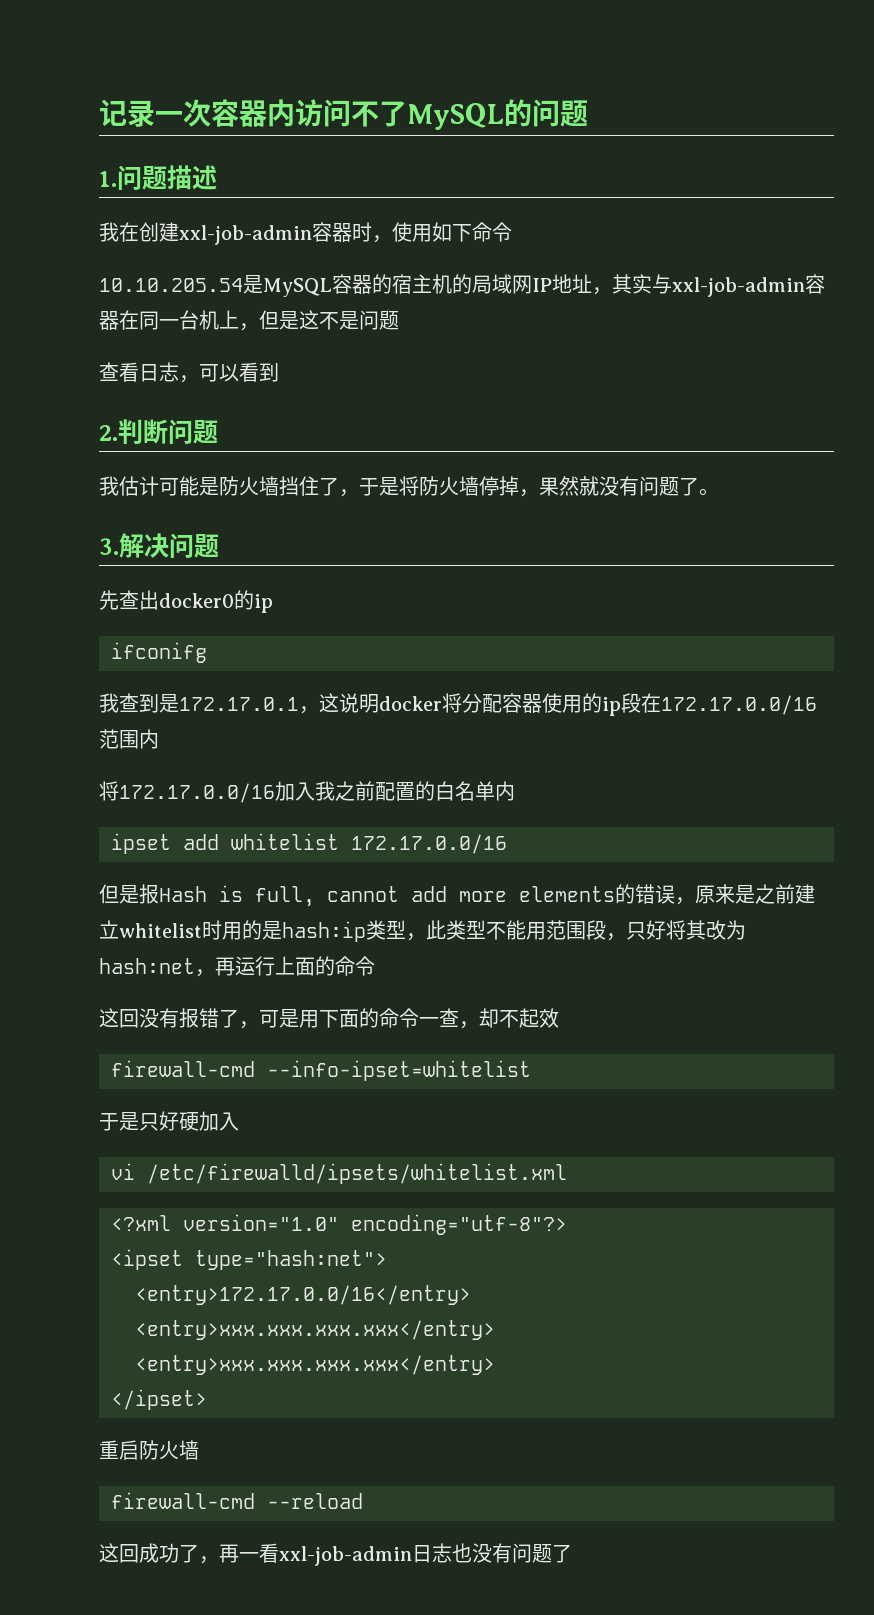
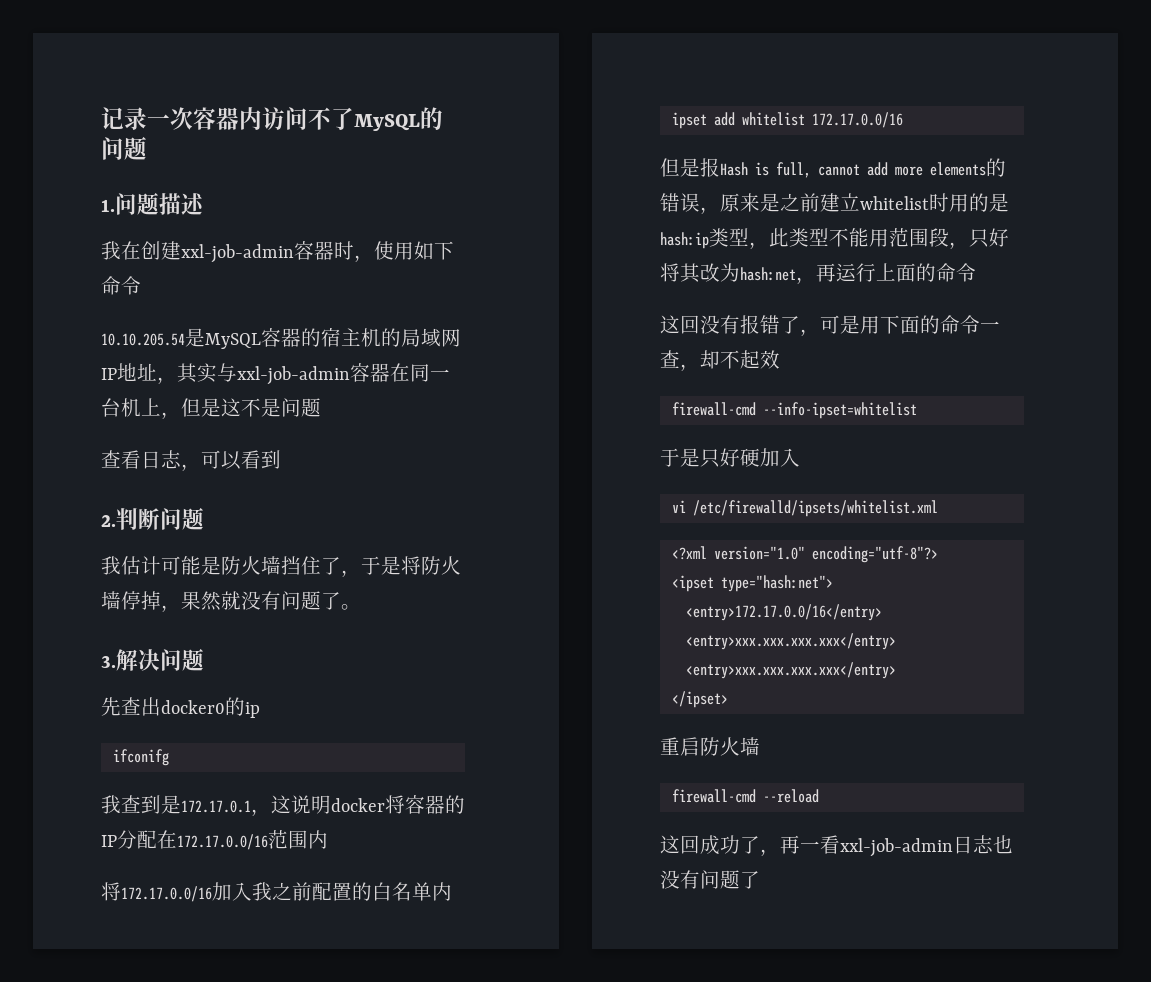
- 我查到是172.17.0.1，这说明docker将分配容器使用的ip段在172.17.0.0/16范围内
+ 我查到是172.17.0.1，这说明docker将容器的IP分配在172.17.0.0/16范围内

